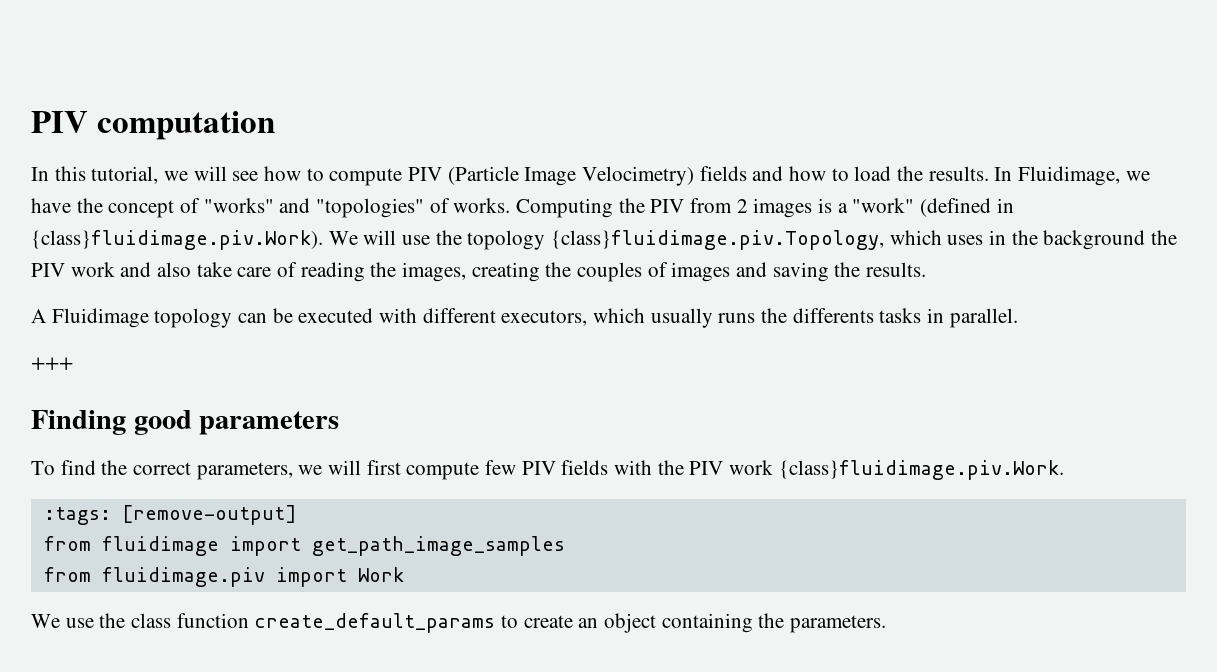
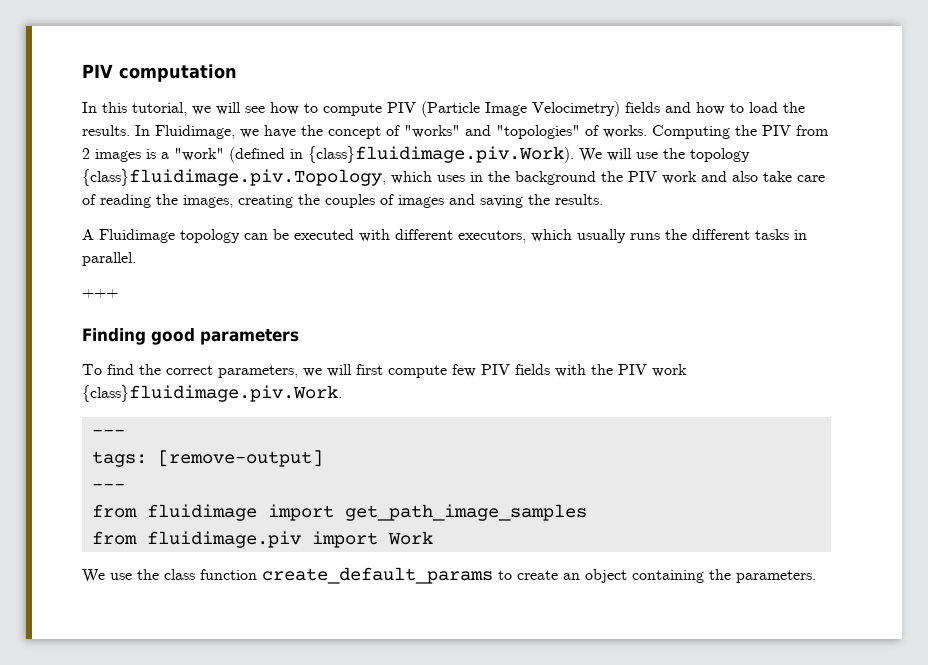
- A Fluidimage topology can be executed with different executors, which usually runs the differents tasks in parallel.
+ A Fluidimage topology can be executed with different executors, which usually runs the different tasks in parallel.
  To find the correct parameters, we will first compute few PIV fields with the PIV work {class}fluidimage.piv.Work.
- :tags: [remove-output]
+ ---
+ tags: [remove-output]
+ ---

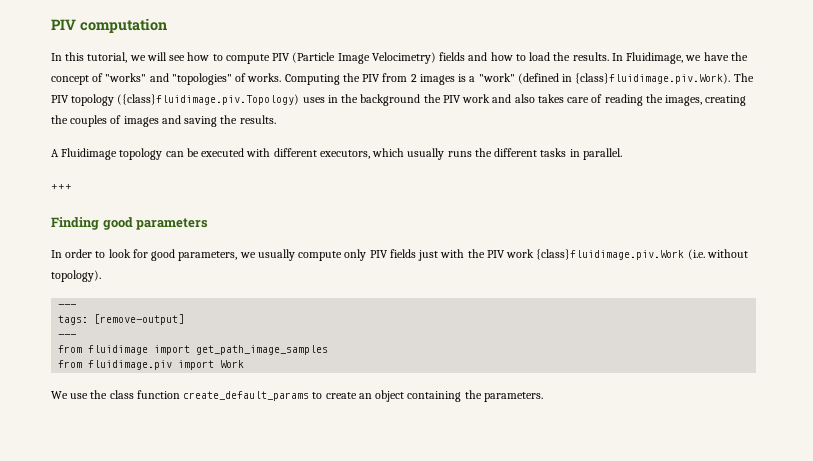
- Computing the PIV from 2 images is a "work" (defined in {class}fluidimage.piv.Work). We will use the topology {class}fluidimage.piv.Topology, which uses in the background the PIV work and also take care of reading the images, creating the couples of images and saving the results.
+ Computing the PIV from 2 images is a "work" (defined in {class}fluidimage.piv.Work). The PIV topology ({class}fluidimage.piv.Topology) uses in the background the PIV work and also takes care of reading the images, creating the couples of images and saving the results.
- To find the correct parameters, we will first compute few PIV fields with the PIV work {class}fluidimage.piv.Work.
+ In order to look for good parameters, we usually compute only PIV fields just with the PIV work {class}fluidimage.piv.Work (i.e. without topology).

